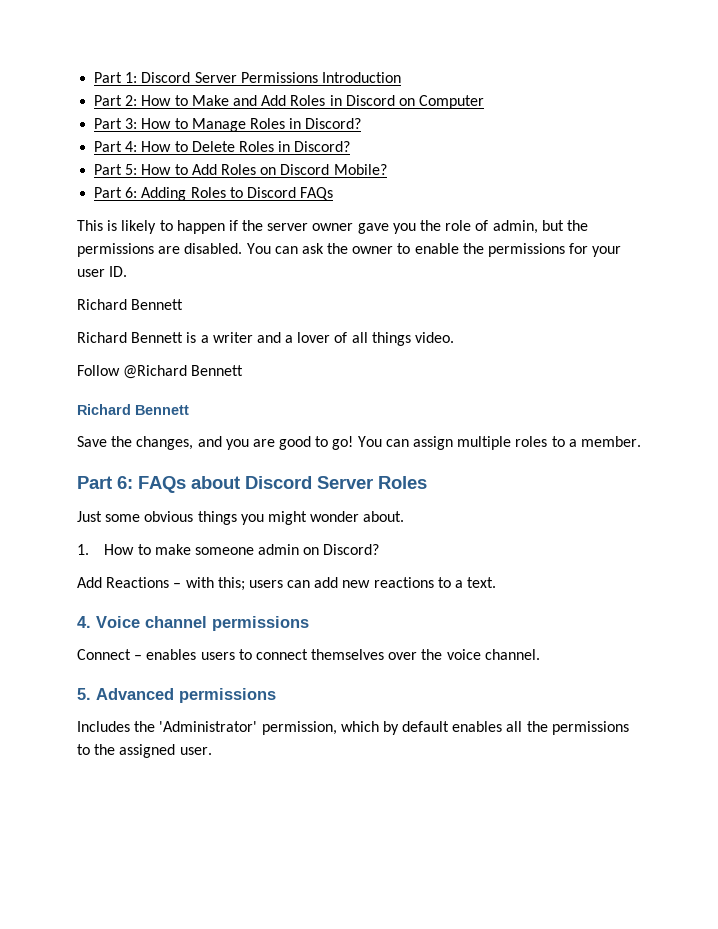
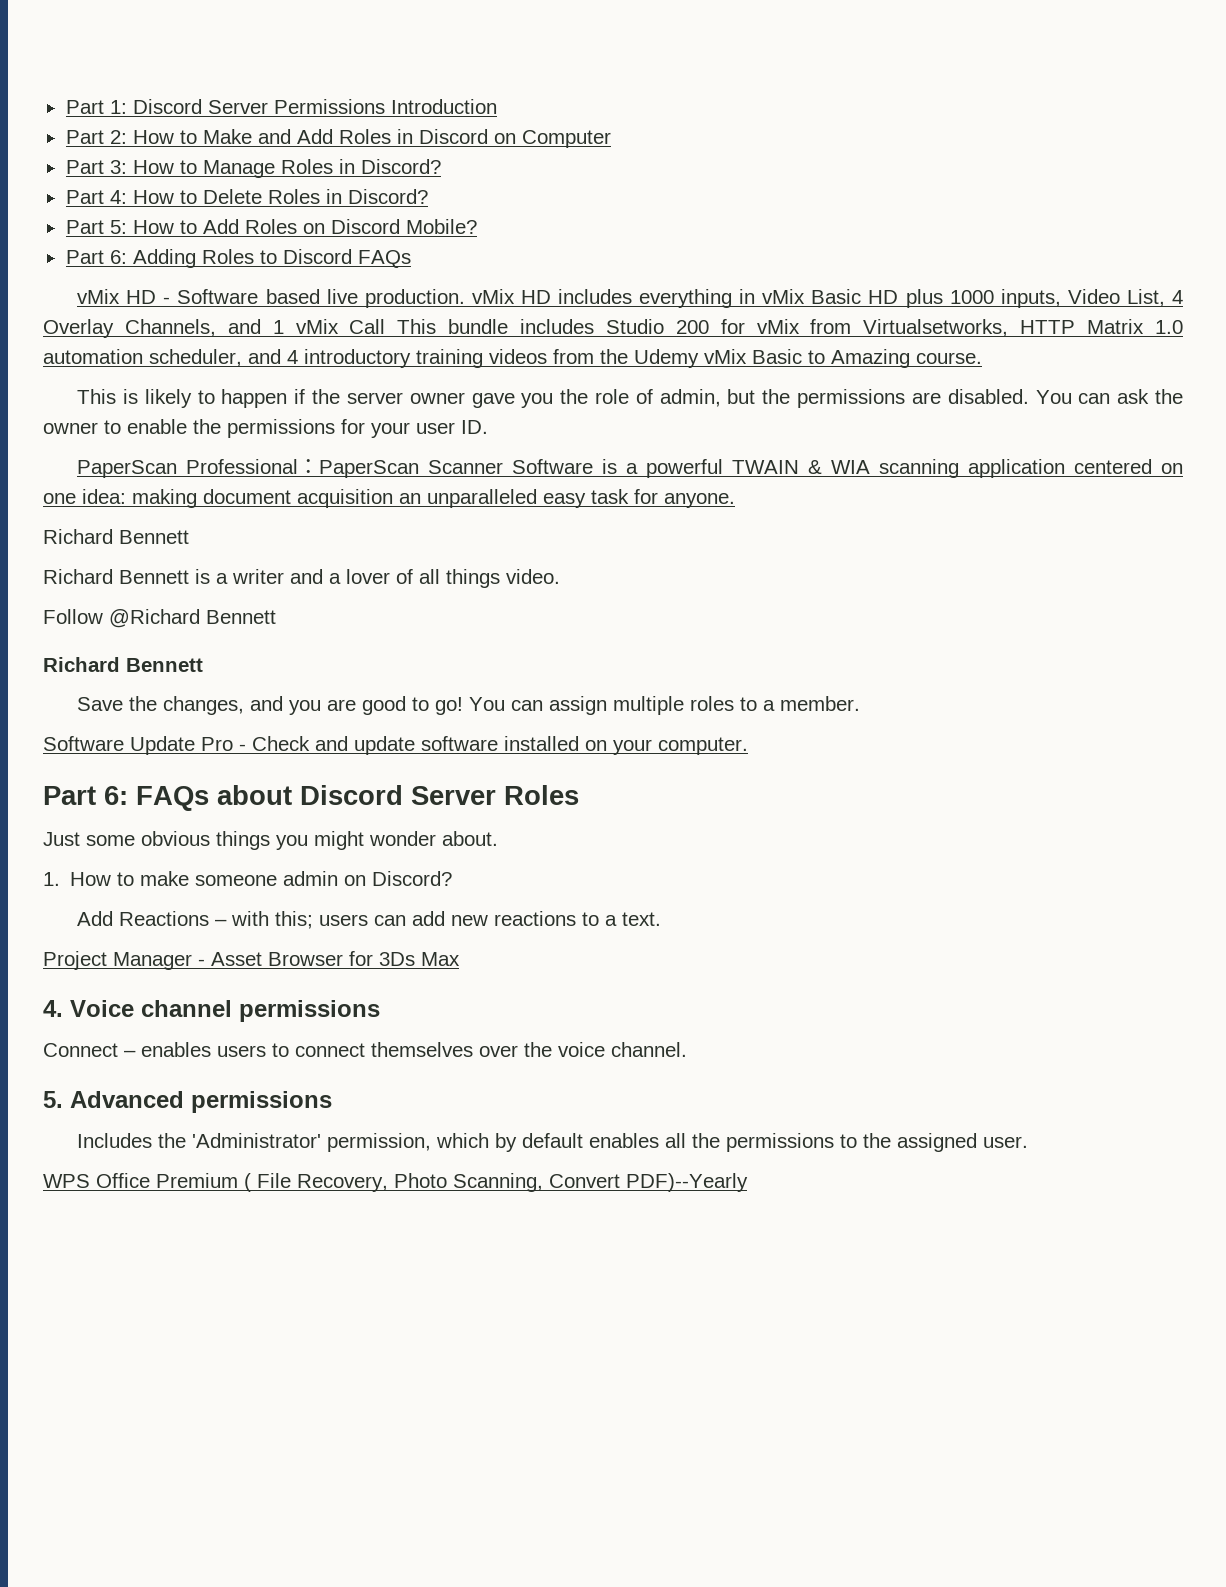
+ vMix HD - Software based live production. vMix HD includes everything in vMix Basic HD plus 1000 inputs, Video List, 4 Overlay Channels, and 1 vMix Call This bundle includes Studio 200 for vMix from Virtualsetworks, HTTP Matrix 1.0 automation scheduler, and 4 introductory training videos from the Udemy vMix Basic to Amazing course.
+ PaperScan Professional：PaperScan Scanner Software is a powerful TWAIN & WIA scanning application centered on one idea: making document acquisition an unparalleled easy task for anyone.
+ Software Update Pro - Check and update software installed on your computer.
+ Project Manager - Asset Browser for 3Ds Max
+ WPS Office Premium ( File Recovery, Photo Scanning, Convert PDF)--Yearly

